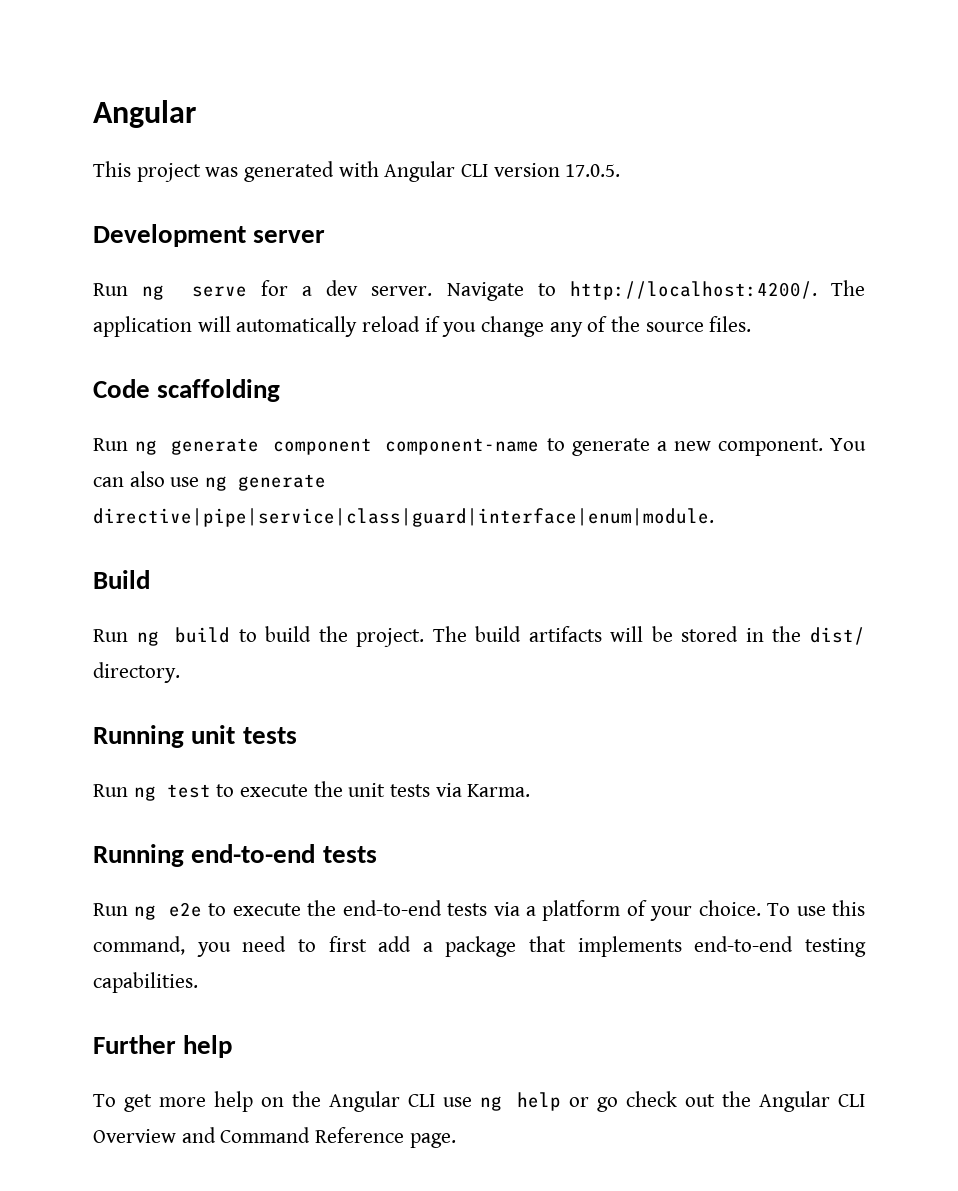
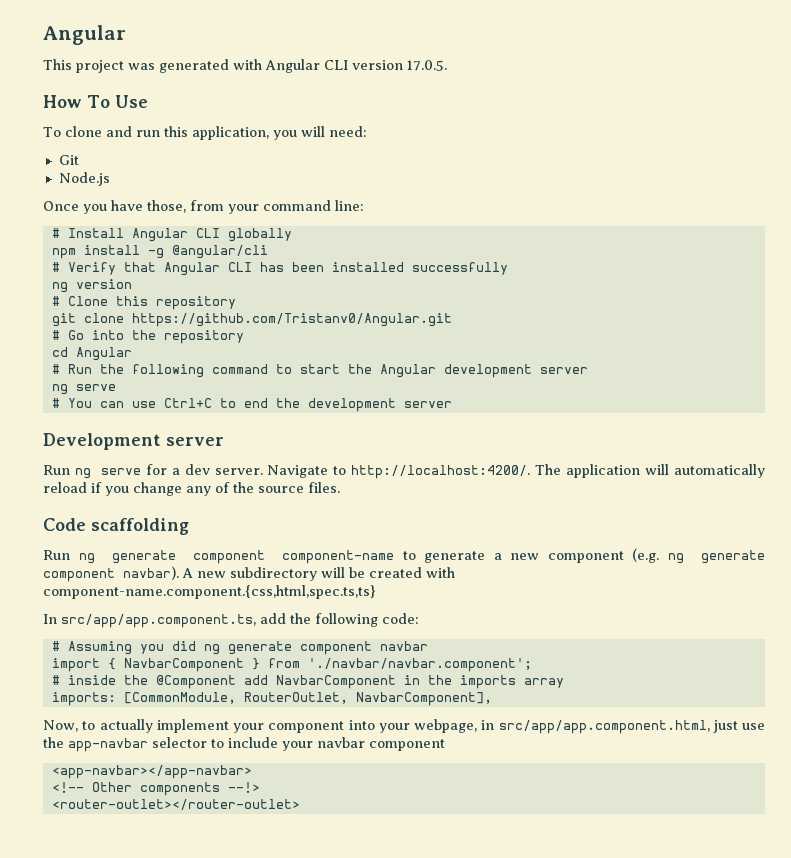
+ How To Use
+ To clone and run this application, you will need:
+ Git
+ Node.js
+ Once you have those, from your command line:
+ # Install Angular CLI globally
+ npm install -g @angular/cli
+ # Verify that Angular CLI has been installed successfully
+ ng version
+ # Clone this repository
+ git clone https://github.com/Tristanv0/Angular.git
+ # Go into the repository
+ cd Angular
+ # Run the following command to start the Angular development server
+ ng serve
+ # You can use Ctrl+C to end the development server
- Run ng generate component component-name to generate a new component. You can also use ng generate directive|pipe|service|class|guard|interface|enum|module.
- Build
- Run ng build to build the project. The build artifacts will be stored in the dist/ directory.
- Running unit tests
- Run ng test to execute the unit tests via Karma.
- Running end-to-end tests
- Run ng e2e to execute the end-to-end tests via a platform of your choice. To use this command, you need to first add a package that implements end-to-end testing capabilities.
- Further help
- To get more help on the Angular CLI use ng help or go check out the Angular CLI Overview and Command Reference page.
+ Run ng generate component component-name to generate a new component (e.g. ng generate component navbar). A new subdirectory will be created with component-name.component.{css,html,spec.ts,ts}
+ In src/app/app.component.ts, add the following code:
+ # Assuming you did ng generate component navbar
+ import { NavbarComponent } from './navbar/navbar.component';
+ # inside the @Component add NavbarComponent in the imports array
+ imports: [CommonModule, RouterOutlet, NavbarComponent],
+ Now, to actually implement your component into your webpage, in src/app/app.component.html, just use the app-navbar selector to include your navbar component
+ <app-navbar></app-navbar>
+ <!-- Other components --!>
+ <router-outlet></router-outlet>

